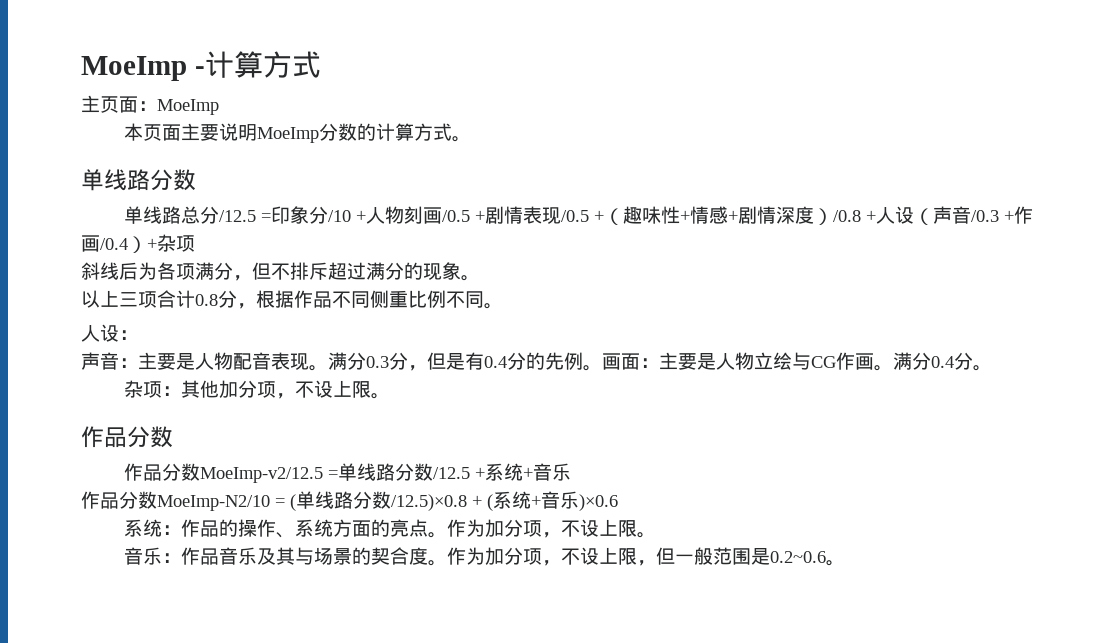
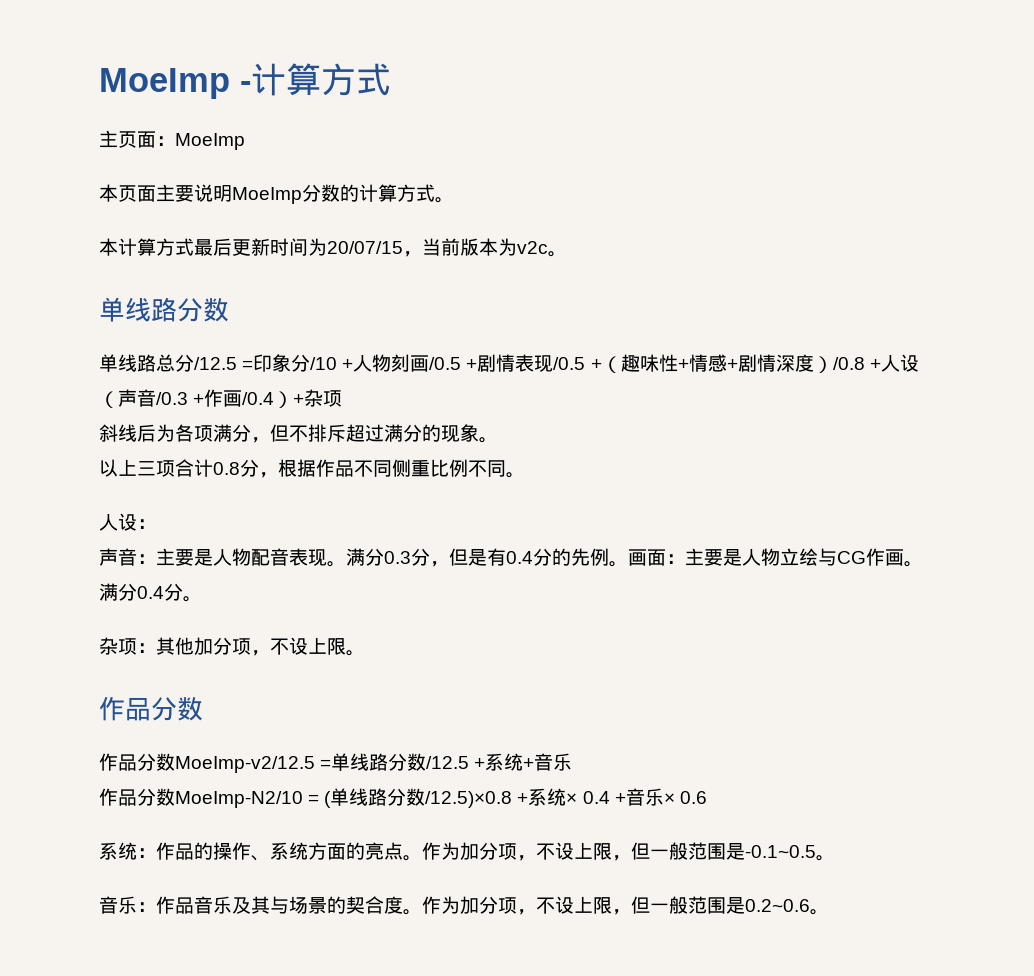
+ 本计算方式最后更新时间为20/07/15，当前版本为v2c。
- 作品分数MoeImp-N2/10 = (单线路分数/12.5)×0.8 + (系统+音乐)×0.6
+ 作品分数MoeImp-N2/10 = (单线路分数/12.5)×0.8 +系统× 0.4 +音乐× 0.6
- 作为加分项，不设上限。
+ 作为加分项，不设上限，但一般范围是-0.1~0.5。

